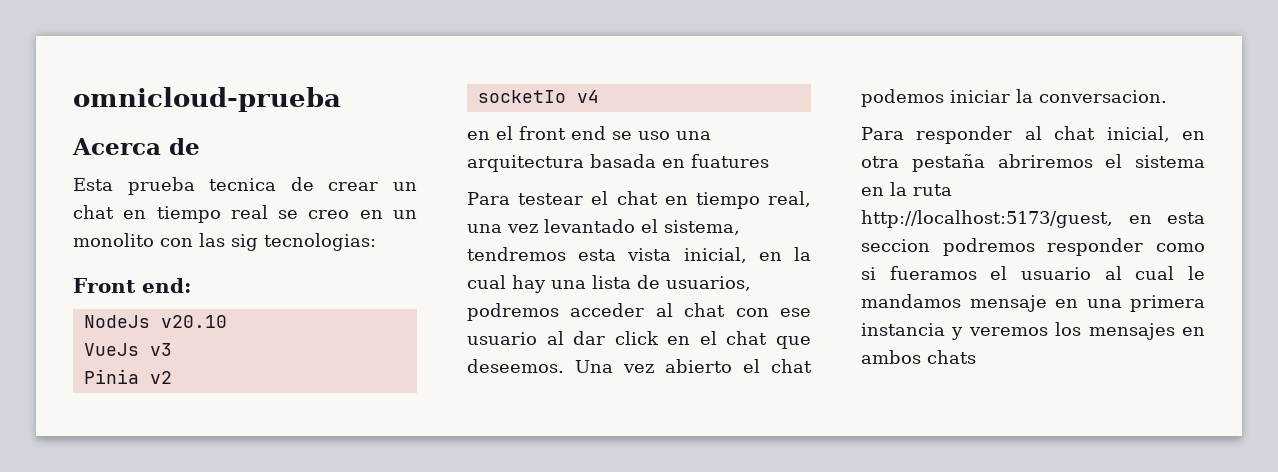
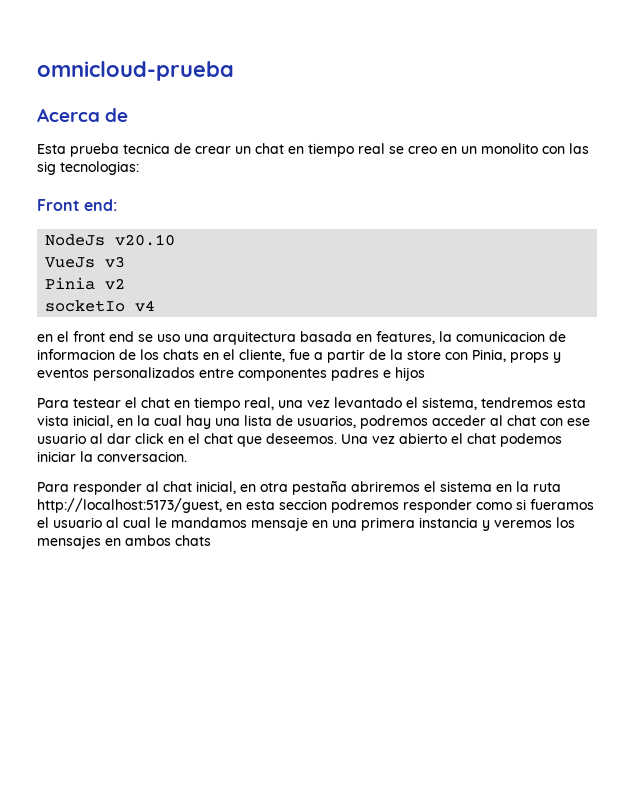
- en el front end se uso una arquitectura basada en fuatures
+ en el front end se uso una arquitectura basada en features, la comunicacion de informacion de los chats en el cliente, fue a partir de la store con Pinia, props y eventos personalizados entre componentes padres e hijos

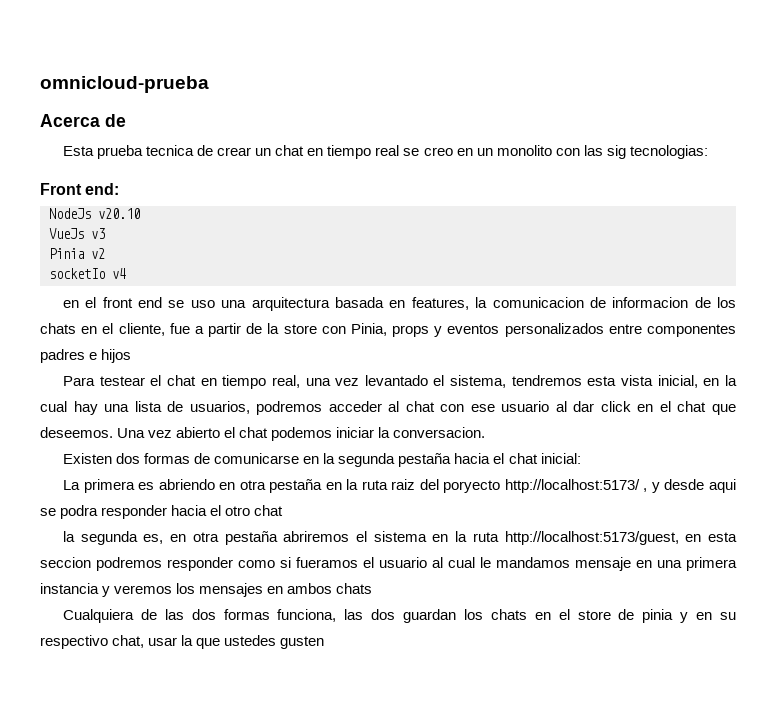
- Para responder al chat inicial, en otra pestaña abriremos el sistema en la ruta http://localhost:5173/guest, en esta seccion podremos responder como si fueramos el usuario al cual le mandamos mensaje en una primera instancia y veremos los mensajes en ambos chats
+ Existen dos formas de comunicarse en la segunda pestaña hacia el chat inicial:
+ La primera es abriendo en otra pestaña en la ruta raiz del poryecto http://localhost:5173/ , y desde aqui se podra responder hacia el otro chat
+ la segunda es, en otra pestaña abriremos el sistema en la ruta http://localhost:5173/guest, en esta seccion podremos responder como si fueramos el usuario al cual le mandamos mensaje en una primera instancia y veremos los mensajes en ambos chats
+ Cualquiera de las dos formas funciona, las dos guardan los chats en el store de pinia y en su respectivo chat, usar la que ustedes gusten

